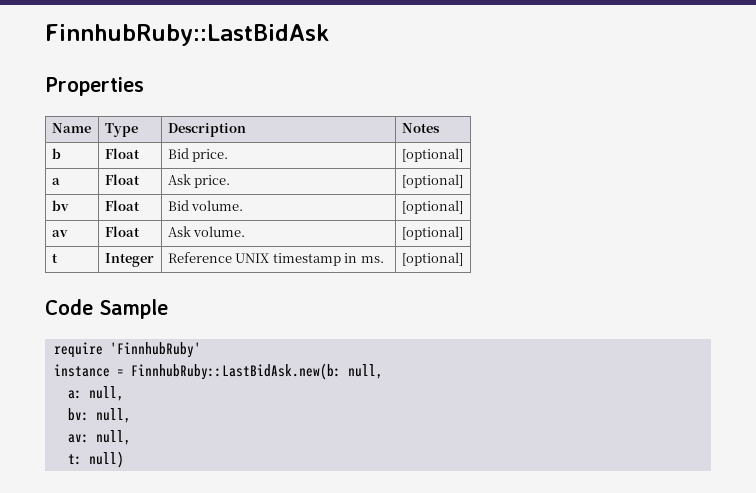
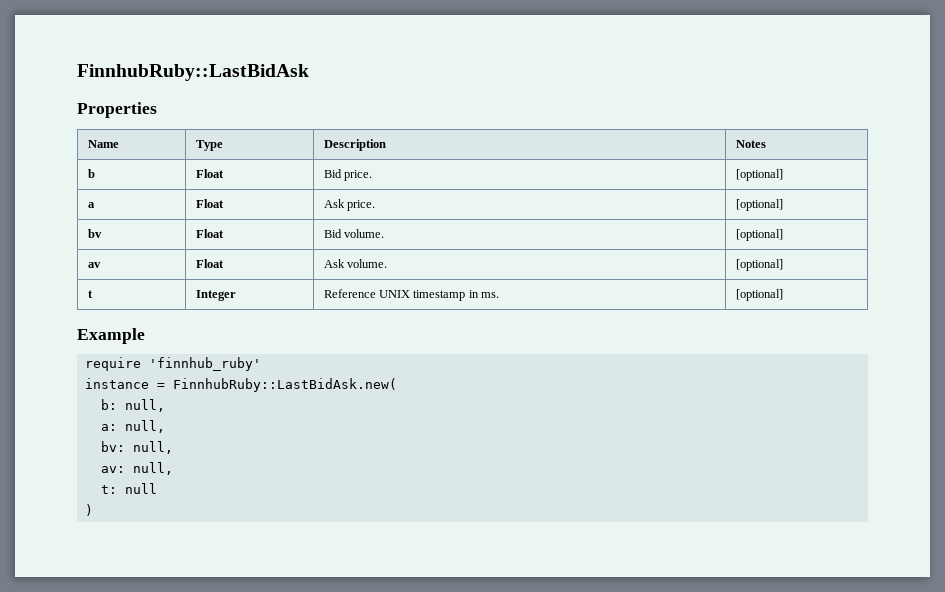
- Code Sample
+ Example
- require 'FinnhubRuby'
+ require 'finnhub_ruby'
- instance = FinnhubRuby::LastBidAsk.new(b: null,
+ instance = FinnhubRuby::LastBidAsk.new(
+ b: null,
- t: null)
+ t: null
+ )

